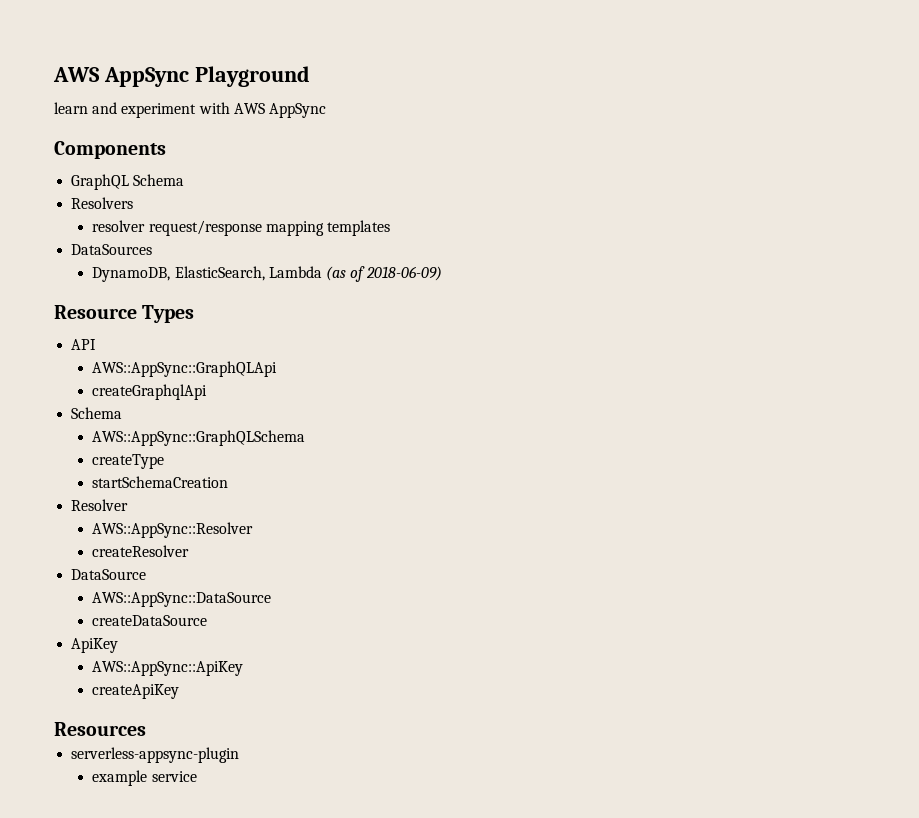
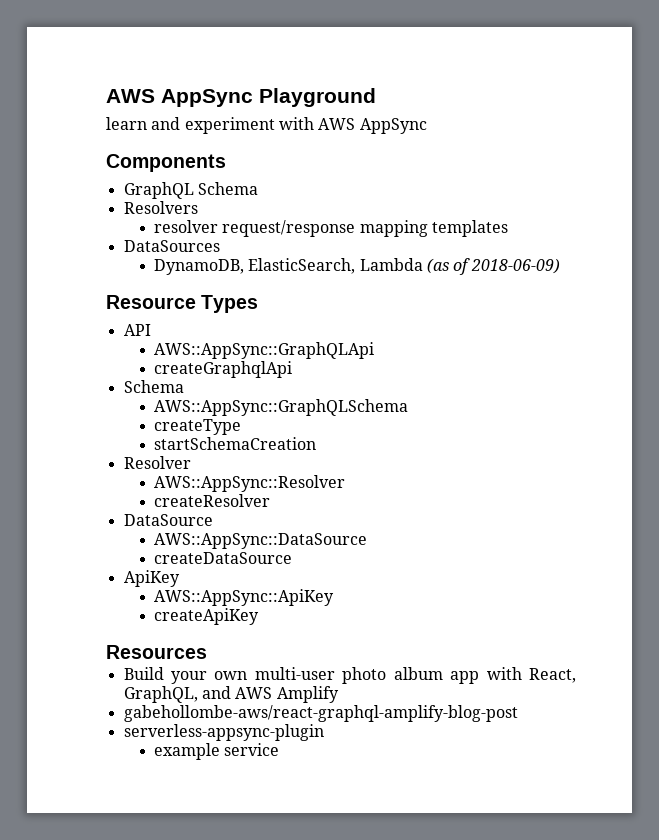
+ Build your own multi-user photo album app with React, GraphQL, and AWS Amplify
+ gabehollombe-aws/react-graphql-amplify-blog-post

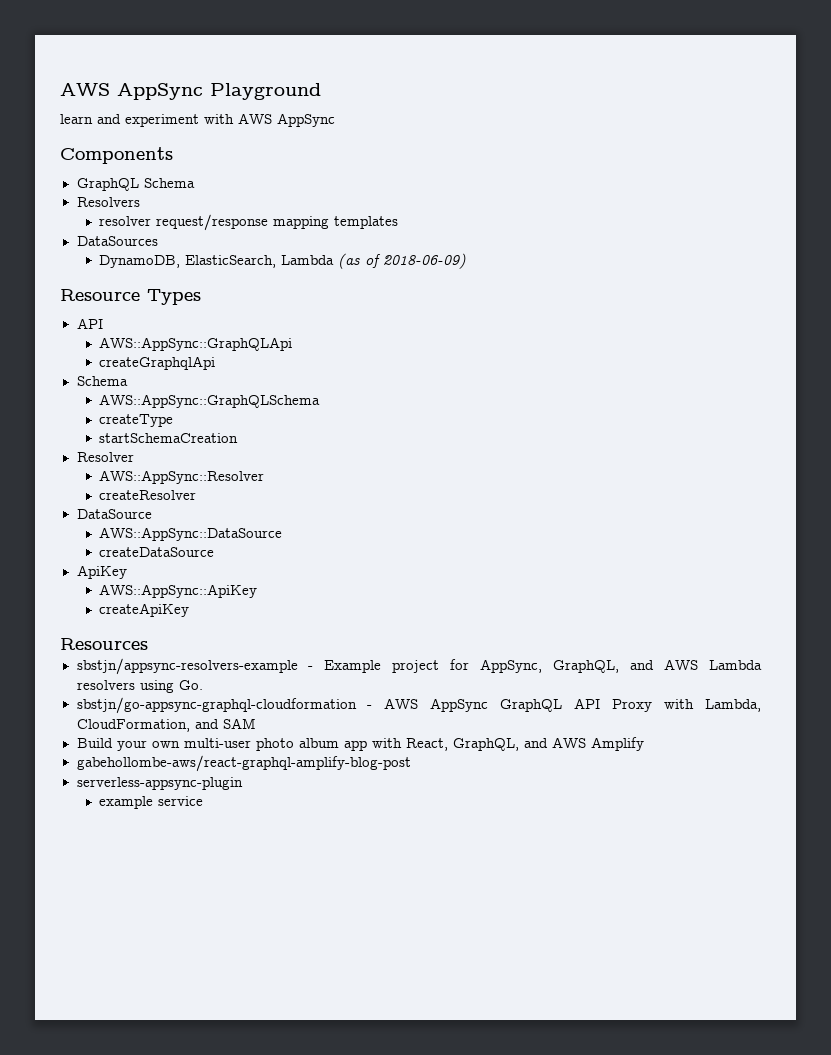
+ sbstjn/appsync-resolvers-example - Example project for AppSync, GraphQL, and AWS Lambda resolvers using Go.
+ sbstjn/go-appsync-graphql-cloudformation - AWS AppSync GraphQL API Proxy with Lambda, CloudFormation, and SAM

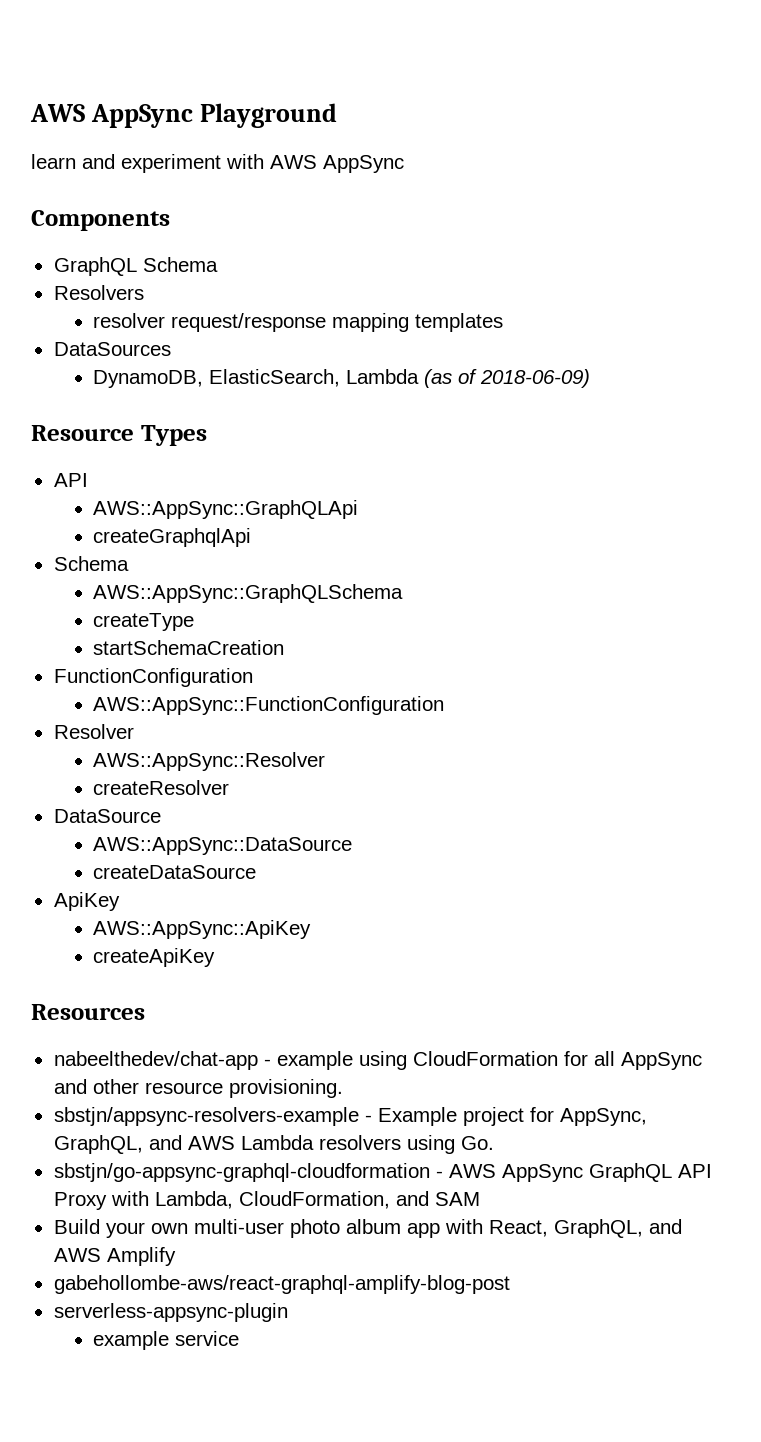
+ FunctionConfiguration
+ AWS::AppSync::FunctionConfiguration
+ nabeelthedev/chat-app - example using CloudFormation for all AppSync and other resource provisioning.

